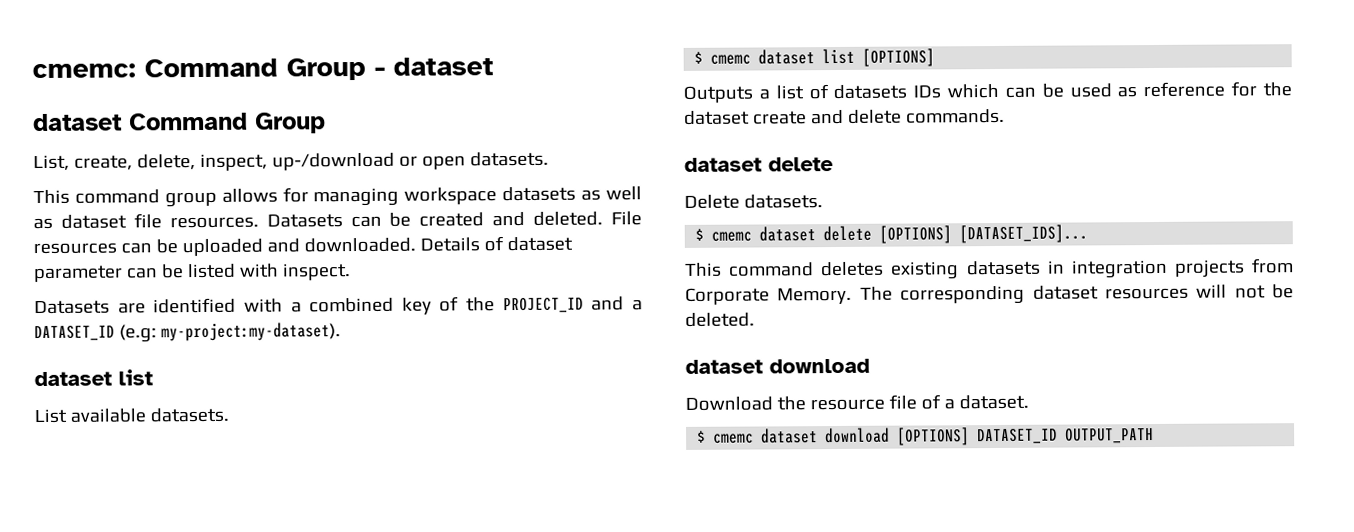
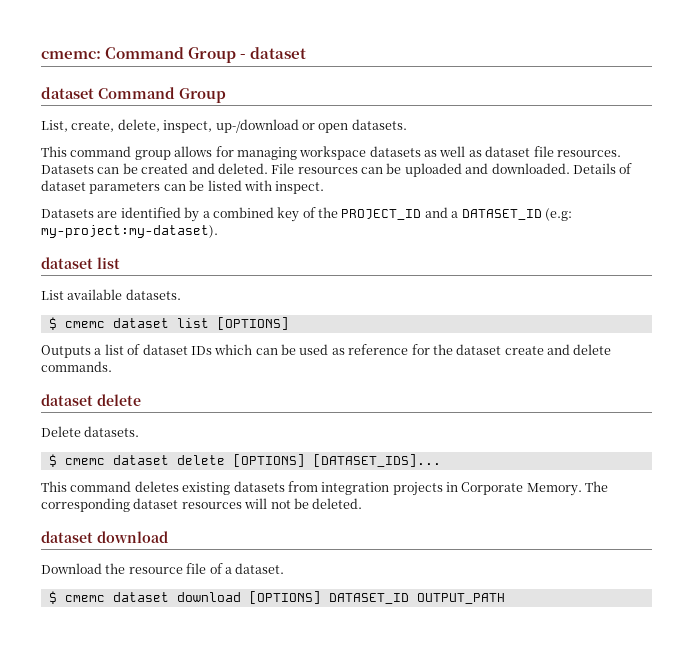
- Details of dataset parameter can be listed with inspect.
+ Details of dataset parameters can be listed with inspect.
- Datasets are identified with a combined key of the PROJECT_ID and a DATASET_ID (e.g: my-project:my-dataset).
+ Datasets are identified by a combined key of the PROJECT_ID and a DATASET_ID (e.g: my-project:my-dataset).
- Outputs a list of datasets IDs which can be used as reference for the dataset create and delete commands.
+ Outputs a list of dataset IDs which can be used as reference for the dataset create and delete commands.
- This command deletes existing datasets in integration projects from Corporate Memory.
+ This command deletes existing datasets from integration projects in Corporate Memory.

